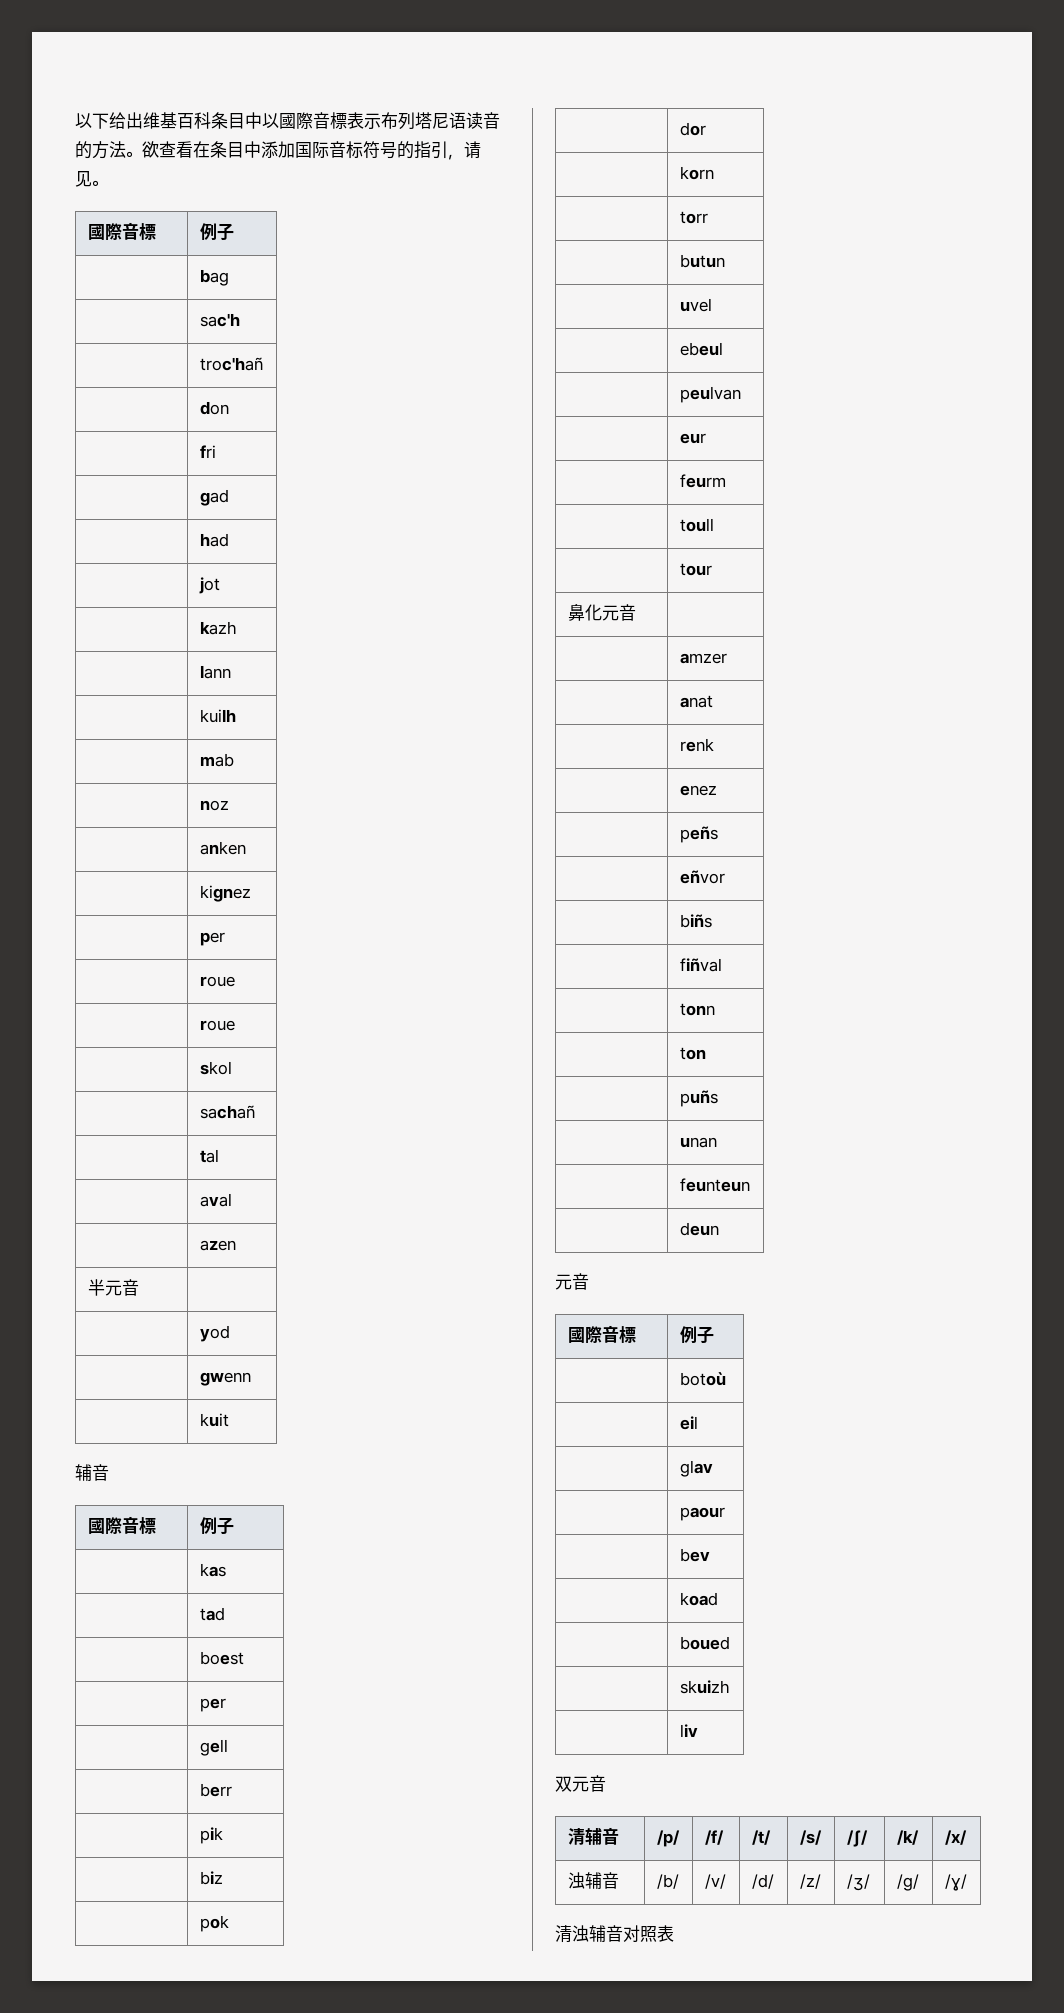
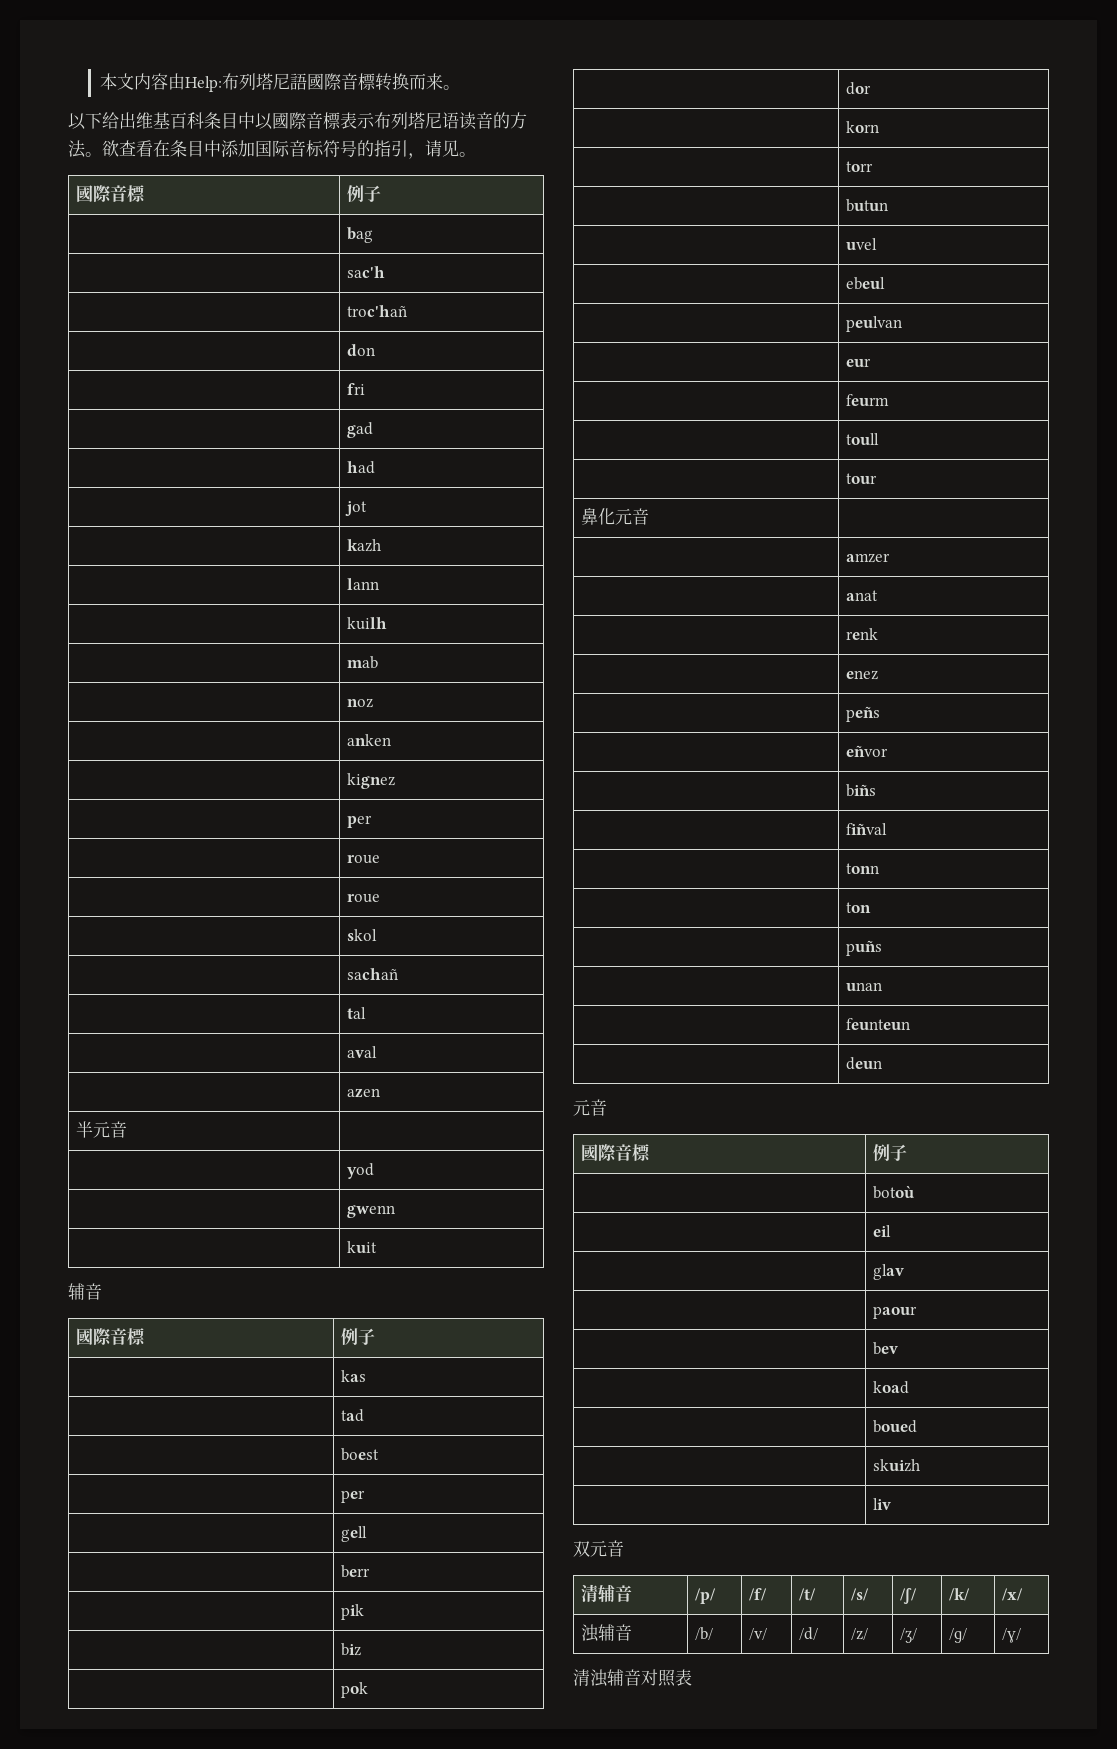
+ 本文内容由Help:布列塔尼語國際音標转换而来。

